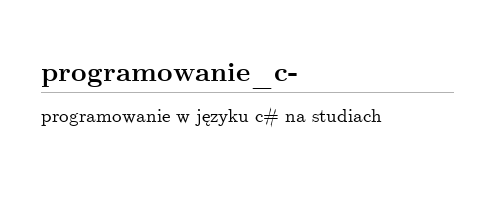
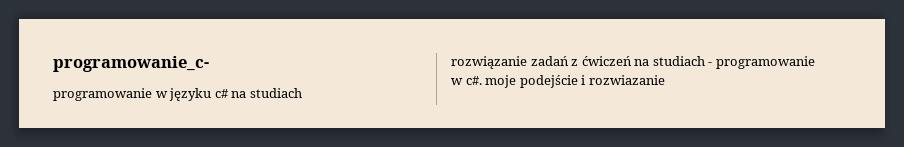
+ rozwiązanie zadań z ćwiczeń na studiach - programowanie w c#. moje podejście i rozwiazanie

